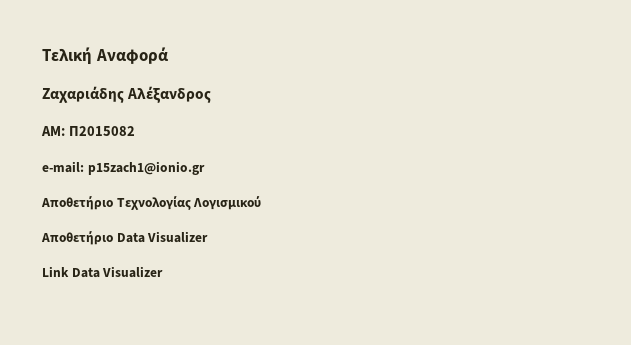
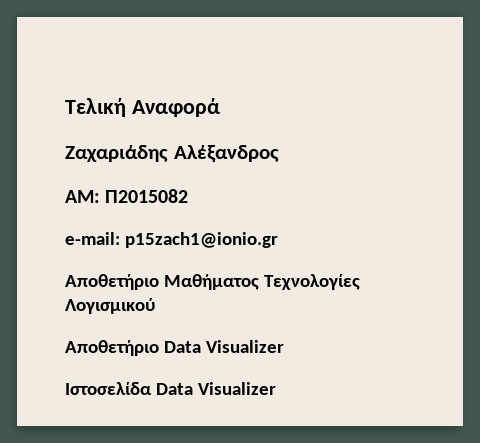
- Αποθετήριο Τεχνολογίας Λογισμικού
+ Αποθετήριο Μαθήματος Τεχνολογίες Λογισμικού
- Link Data Visualizer
+ Ιστοσελίδα Data Visualizer

